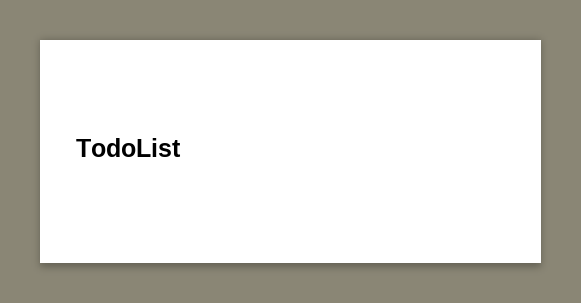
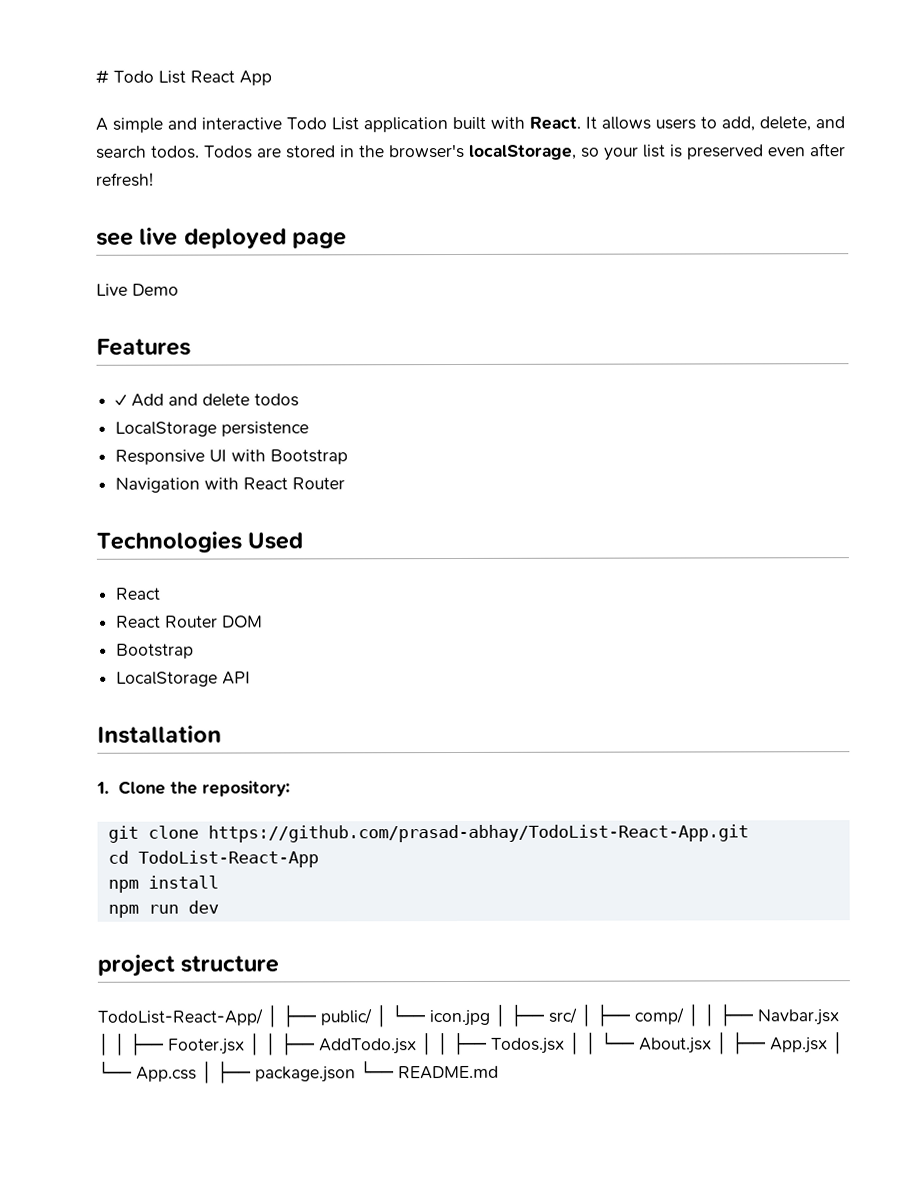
- TodoList
+ # Todo List React App
+ A simple and interactive Todo List application built with React. It allows users to add, delete, and search todos. Todos are stored in the browser's localStorage, so your list is preserved even after refresh!
+ see live deployed page
+ Live Demo
+ Features
+ ✓ Add and delete todos
+ LocalStorage persistence
+ Responsive UI with Bootstrap
+ Navigation with React Router
+ Technologies Used
+ React
+ React Router DOM
+ Bootstrap
+ LocalStorage API
+ Installation
+ 1. Clone the repository:
+ git clone https://github.com/prasad-abhay/TodoList-React-App.git
+ cd TodoList-React-App
+ npm install
+ npm run dev
+ project structure
+ TodoList-React-App/ │ ├── public/ │ └── icon.jpg │ ├── src/ │ ├── comp/ │ │ ├── Navbar.jsx │ │ ├── Footer.jsx │ │ ├── AddTodo.jsx │ │ ├── Todos.jsx │ │ └── About.jsx │ ├── App.jsx │ └── App.css │ ├── package.json └── README.md

